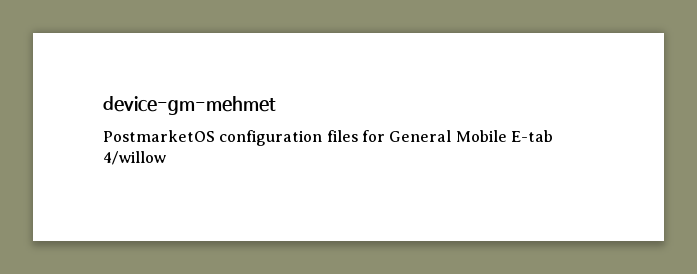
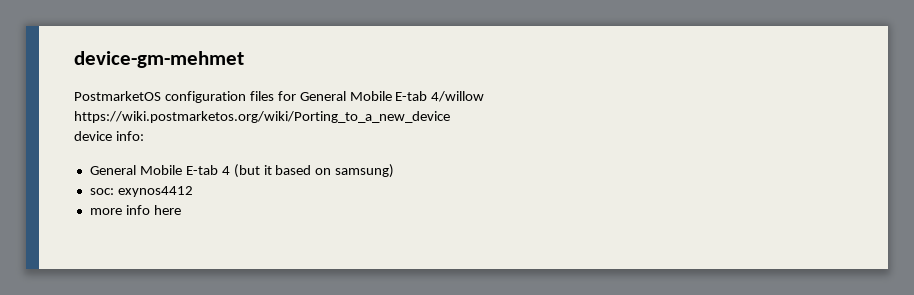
- PostmarketOS configuration files for General Mobile E-tab 4/willow
+ PostmarketOS configuration files for General Mobile E-tab 4/willow https://wiki.postmarketos.org/wiki/Porting_to_a_new_device
+ device info:
+ General Mobile E-tab 4 (but it based on samsung)
+ soc: exynos4412
+ more info here

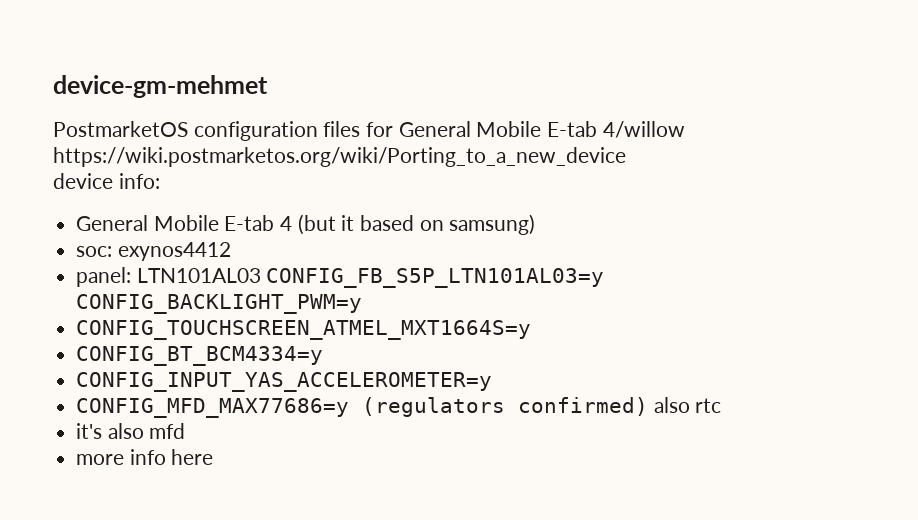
+ panel: LTN101AL03 CONFIG_FB_S5P_LTN101AL03=y CONFIG_BACKLIGHT_PWM=y
+ CONFIG_TOUCHSCREEN_ATMEL_MXT1664S=y
+ CONFIG_BT_BCM4334=y
+ CONFIG_INPUT_YAS_ACCELEROMETER=y
+ CONFIG_MFD_MAX77686=y (regulators confirmed) also rtc
+ it's also mfd

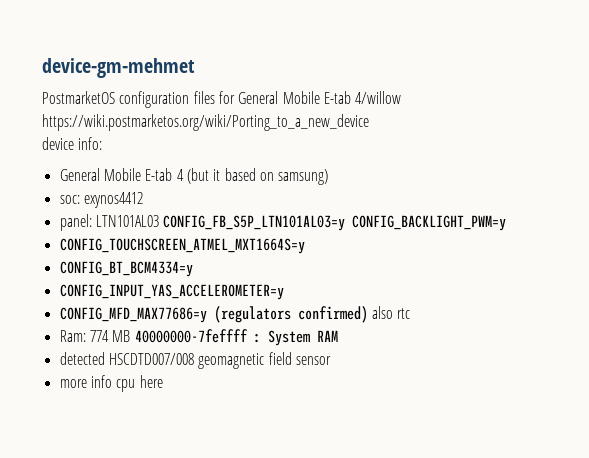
- it's also mfd
+ Ram: 774 MB 40000000-7feffff : System RAM
+ detected HSCDTD007/008 geomagnetic field sensor
- more info here
+ more info cpu here

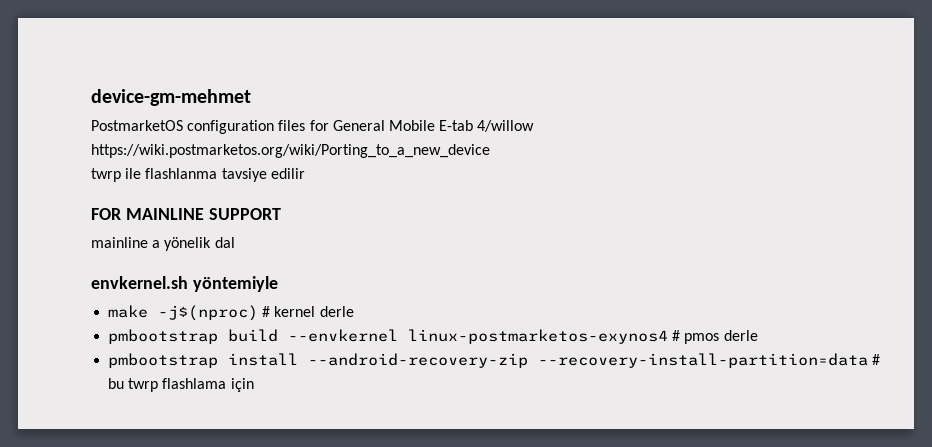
- device info:
- General Mobile E-tab 4 (but it based on samsung)
- soc: exynos4412
- panel: LTN101AL03 CONFIG_FB_S5P_LTN101AL03=y CONFIG_BACKLIGHT_PWM=y
- CONFIG_TOUCHSCREEN_ATMEL_MXT1664S=y
- CONFIG_BT_BCM4334=y
- CONFIG_INPUT_YAS_ACCELEROMETER=y
- CONFIG_MFD_MAX77686=y (regulators confirmed) also rtc
- Ram: 774 MB 40000000-7feffff : System RAM
- detected HSCDTD007/008 geomagnetic field sensor
- more info cpu here
+ twrp ile flashlanma tavsiye edilir
+ FOR MAINLINE SUPPORT
+ mainline a yönelik dal
+ envkernel.sh yöntemiyle
+ make -j$(nproc) # kernel derle
+ pmbootstrap build --envkernel linux-postmarketos-exynos4 # pmos derle
+ pmbootstrap install --android-recovery-zip --recovery-install-partition=data # bu twrp flashlama için

